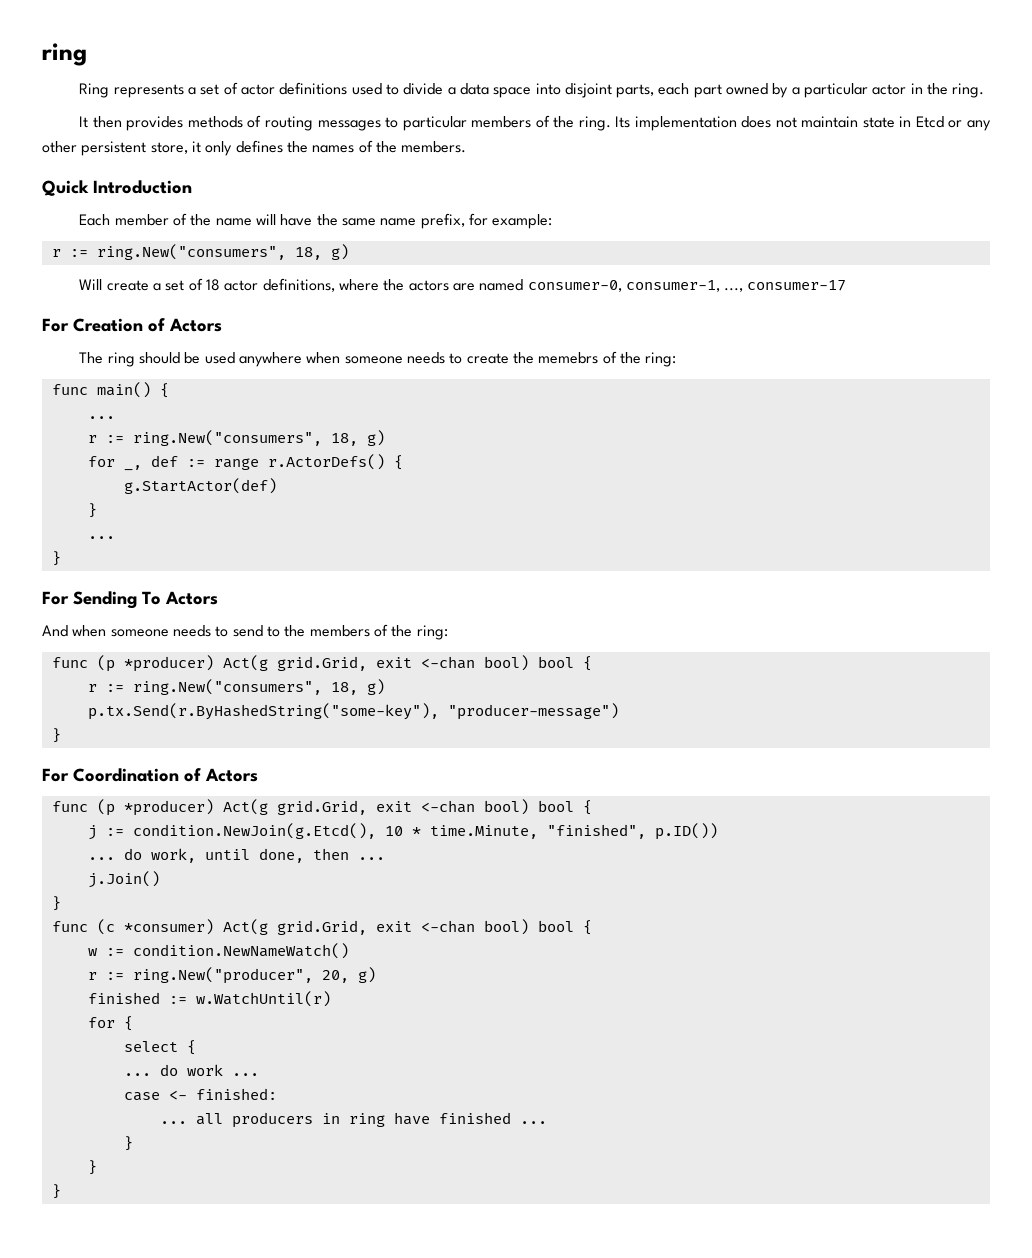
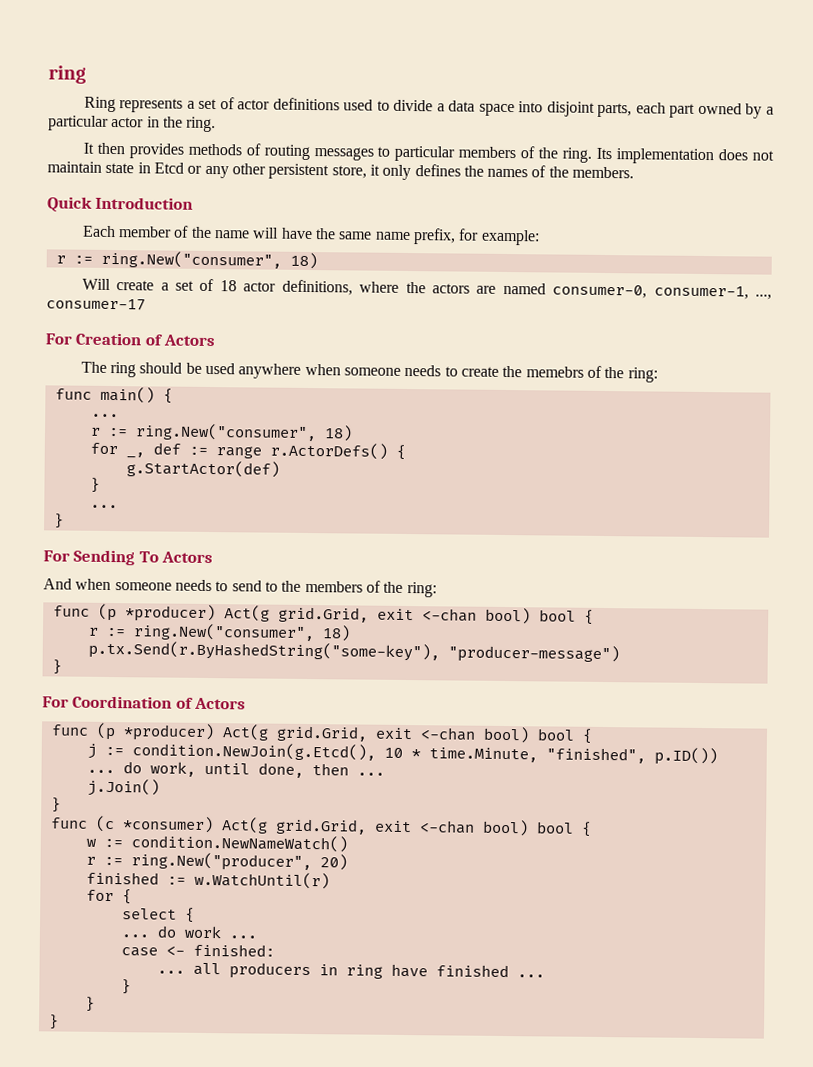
  Each member of the name will have the same name prefix, for example:
- r := ring.New("consumers", 18, g)
+ r := ring.New("consumer", 18)
  func main() {
  ...
- r := ring.New("consumers", 18, g)
+ r := ring.New("consumer", 18)
  And when someone needs to send to the members of the ring:
  func (p *producer) Act(g grid.Grid, exit <-chan bool) bool {
- r := ring.New("consumers", 18, g)
+ r := ring.New("consumer", 18)
- r := ring.New("producer", 20, g)
+ r := ring.New("producer", 20)

